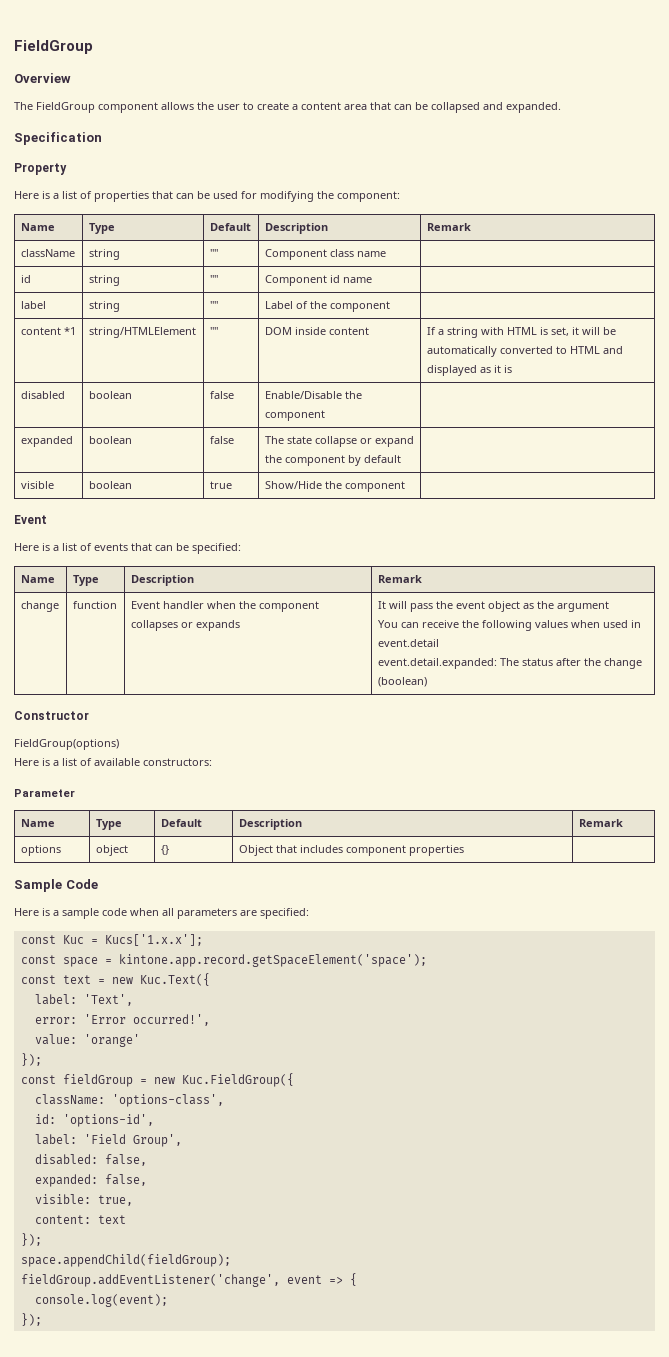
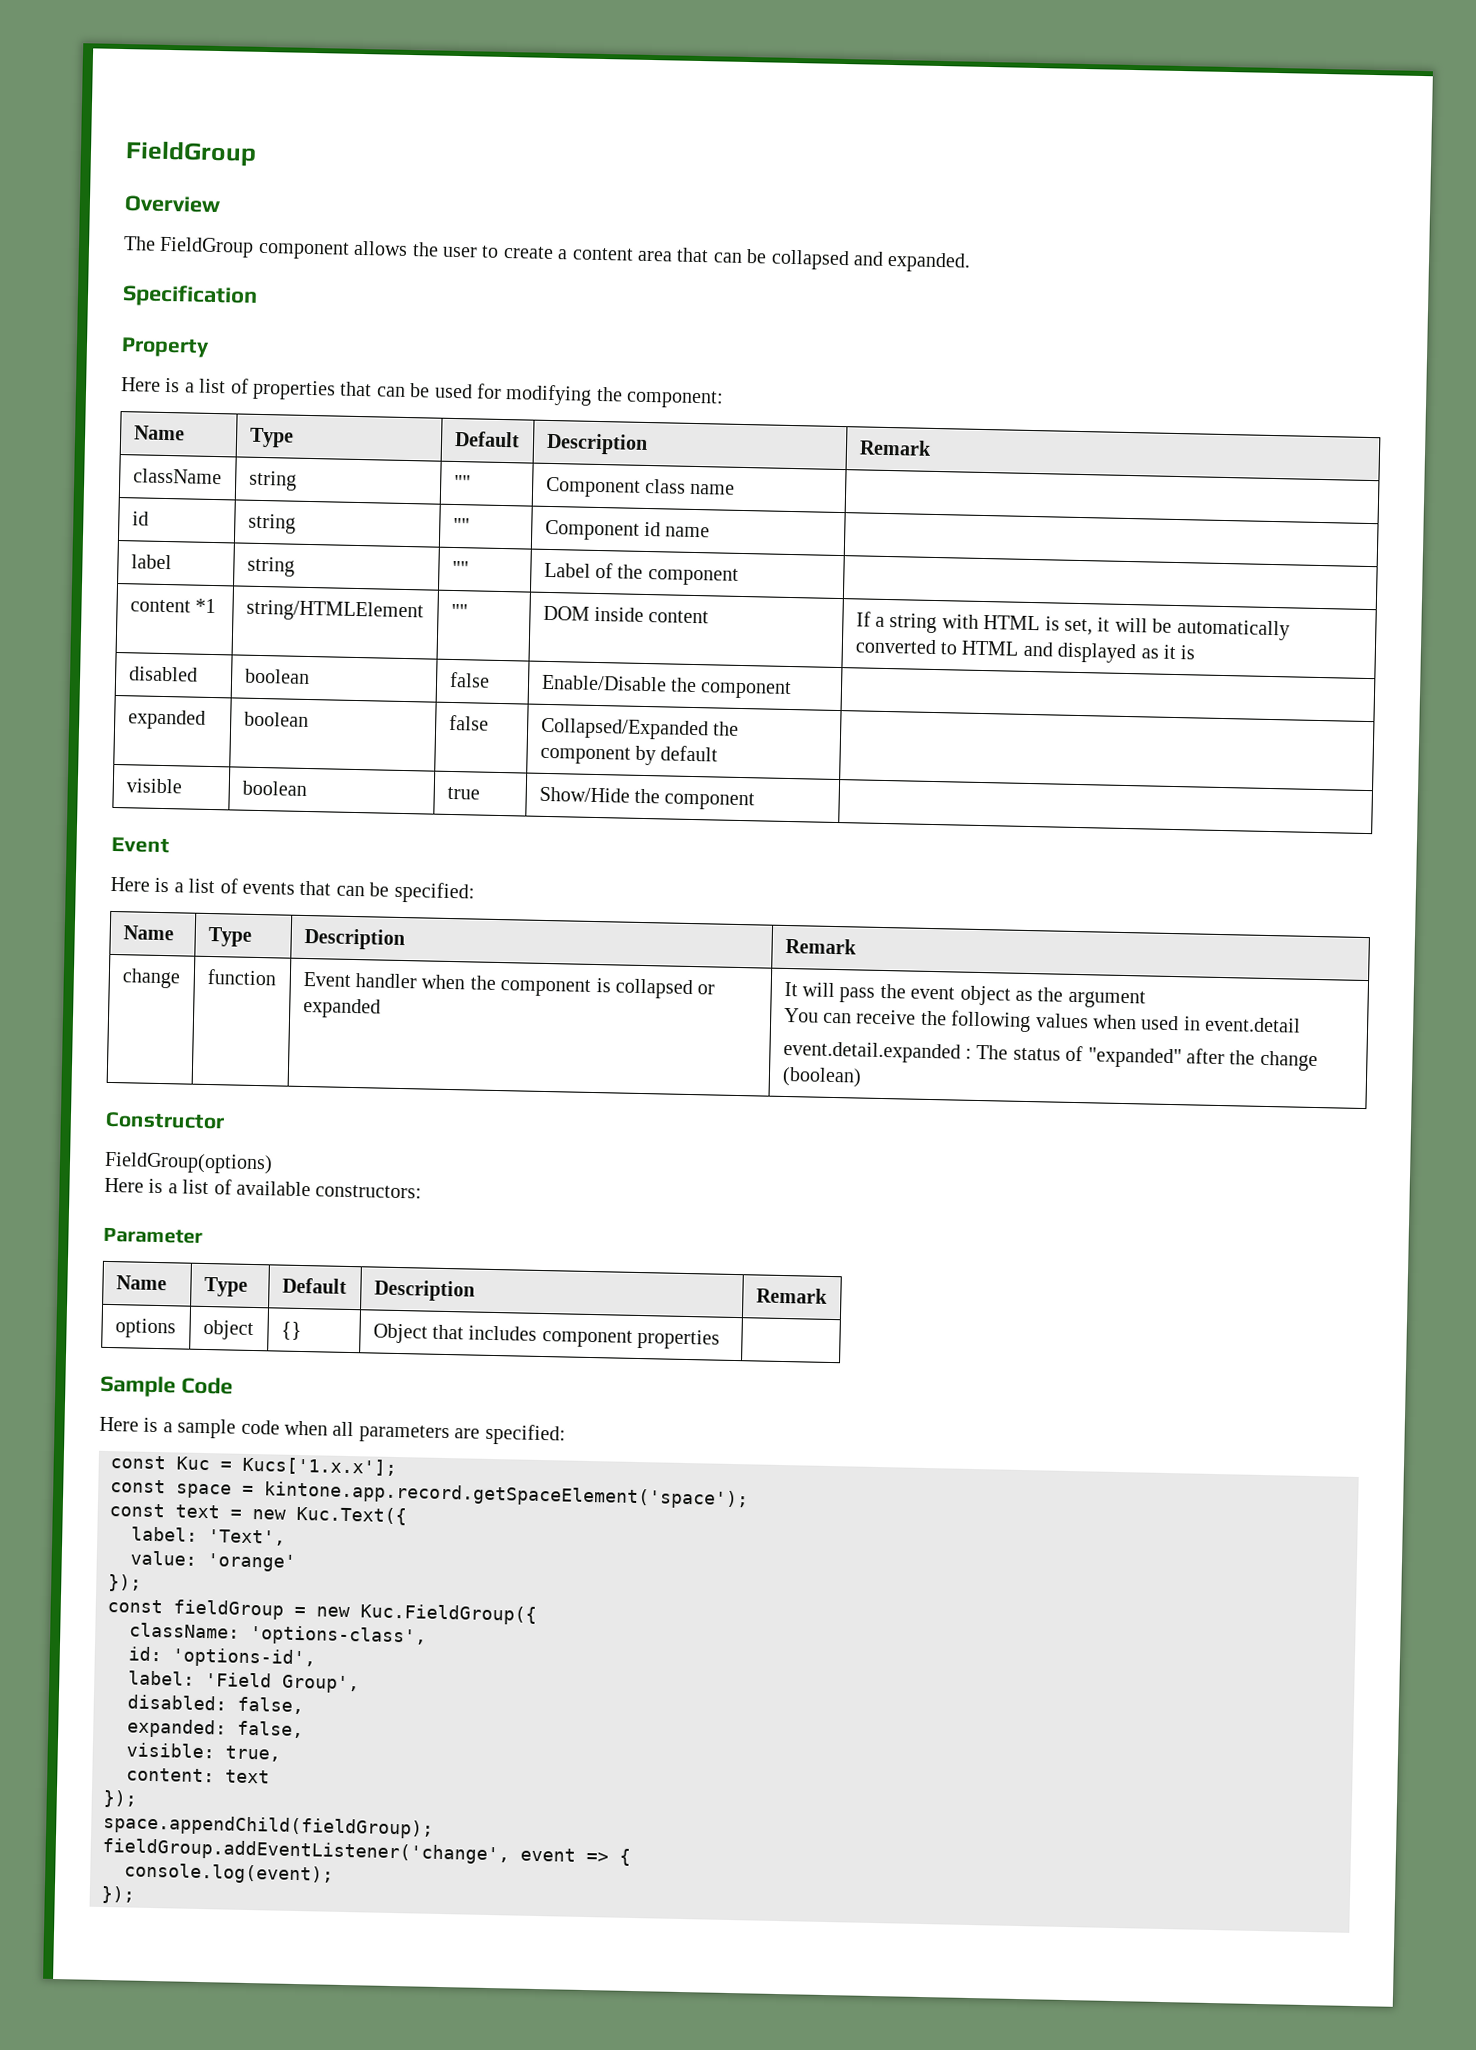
- expanded | boolean | false | The state collapse or expand the component by default |
+ expanded | boolean | false | Collapsed/Expanded the component by default |
- change | function | Event handler when the component collapses or expands | It will pass the event object as the argument
+ change | function | Event handler when the component is collapsed or expanded | It will pass the event object as the argument
  You can receive the following values when used in event.detail
- event.detail.expanded: The status after the change (boolean)
+ event.detail.expanded : The status of "expanded" after the change (boolean)
- error: 'Error occurred!',

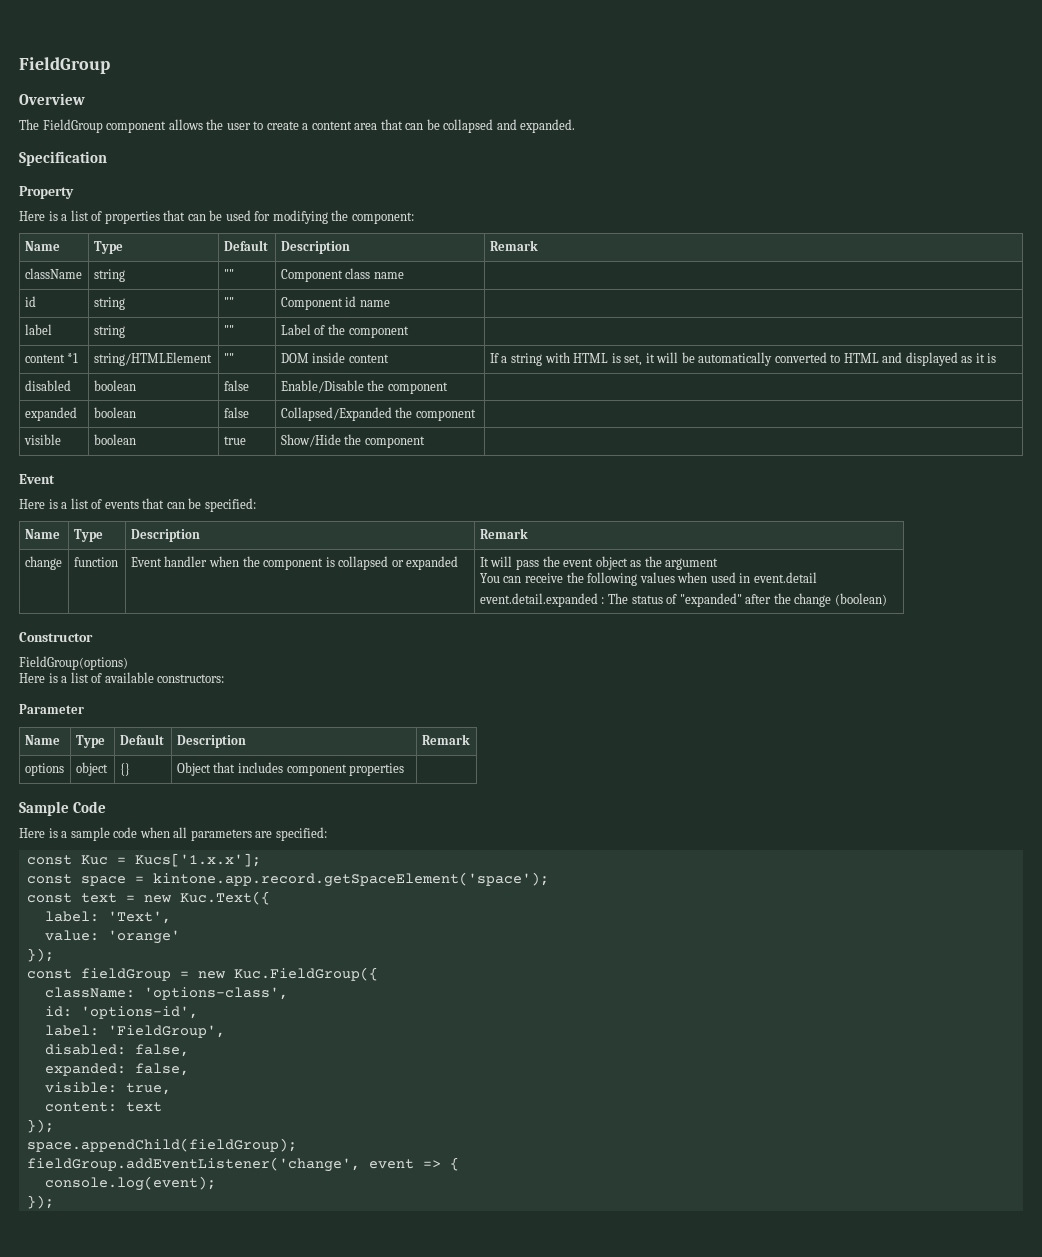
- expanded | boolean | false | Collapsed/Expanded the component by default |
+ expanded | boolean | false | Collapsed/Expanded the component |
- label: 'Field Group',
+ label: 'FieldGroup',

